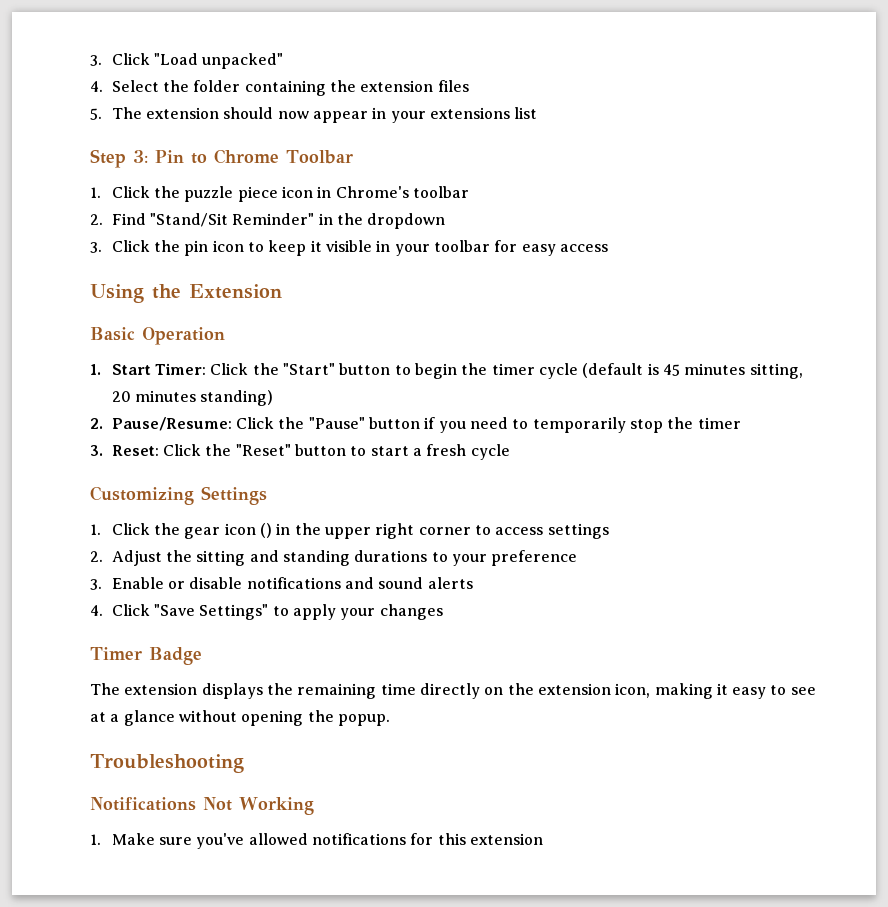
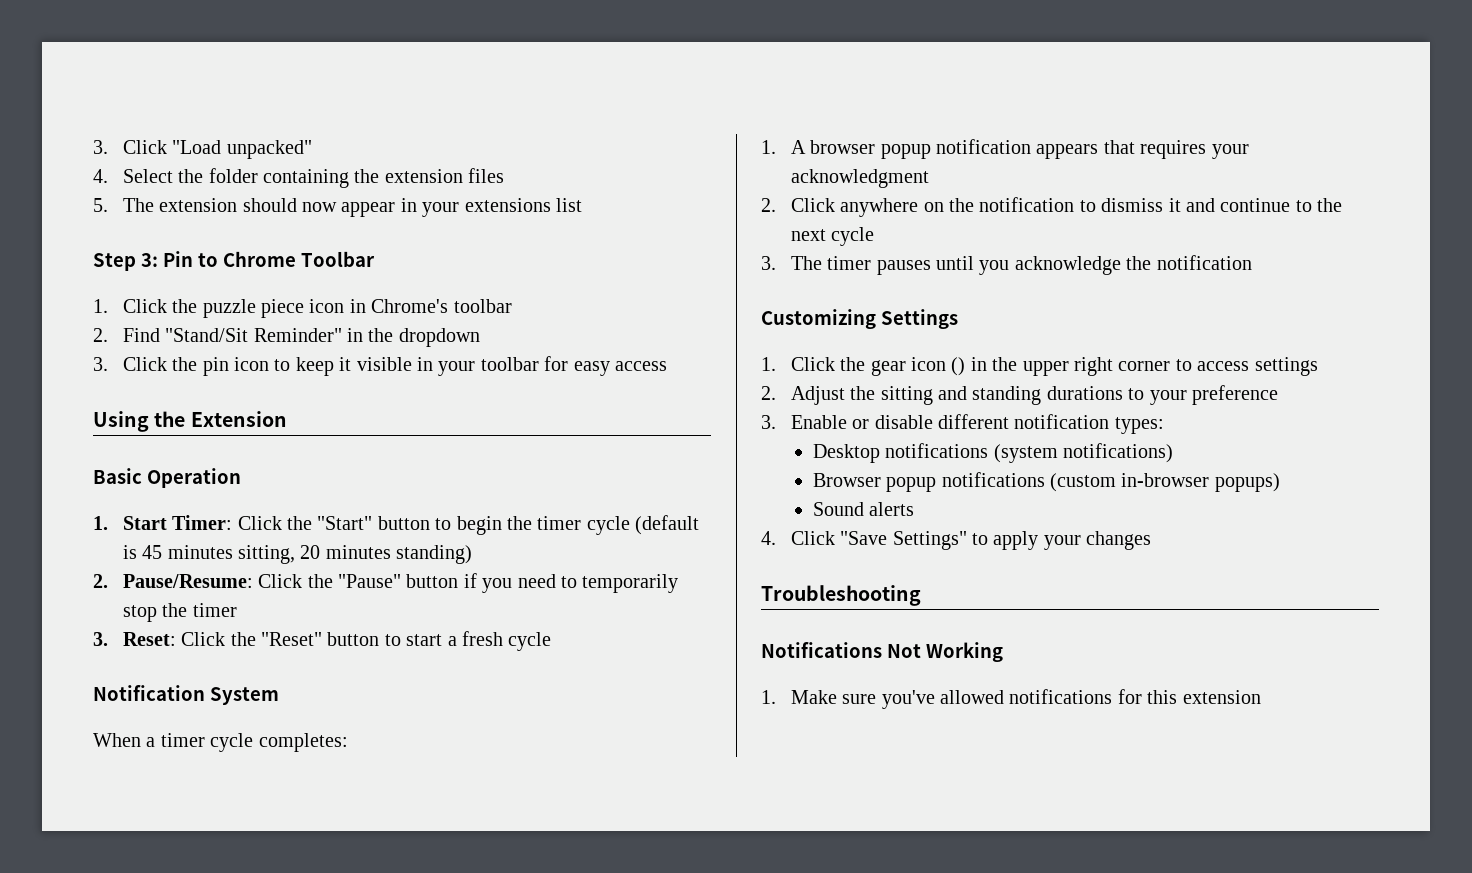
+ Notification System
+ When a timer cycle completes:
+ 1. A browser popup notification appears that requires your acknowledgment
+ 2. Click anywhere on the notification to dismiss it and continue to the next cycle
+ 3. The timer pauses until you acknowledge the notification
- 3. Enable or disable notifications and sound alerts
+ 3. Enable or disable different notification types:
+ Desktop notifications (system notifications)
+ Browser popup notifications (custom in-browser popups)
+ Sound alerts
- Timer Badge
- The extension displays the remaining time directly on the extension icon, making it easy to see at a glance without opening the popup.

